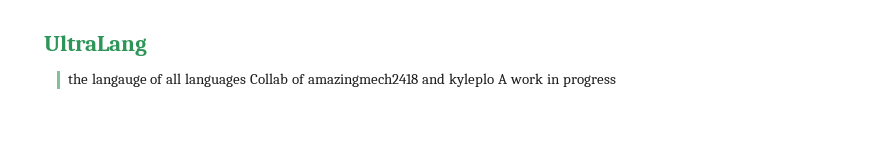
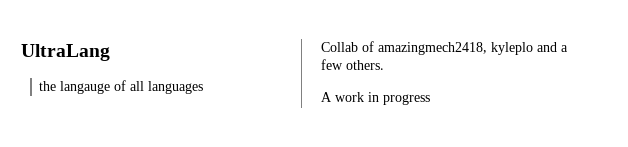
- the langauge of all languages Collab of amazingmech2418 and kyleplo A work in progress
+ the langauge of all languages
+ Collab of amazingmech2418, kyleplo and a few others.
+ A work in progress

